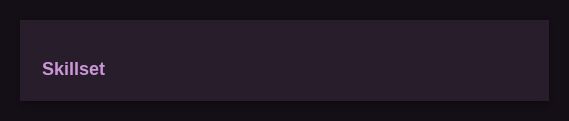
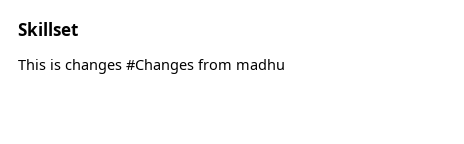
+ This is changes #Changes from madhu

